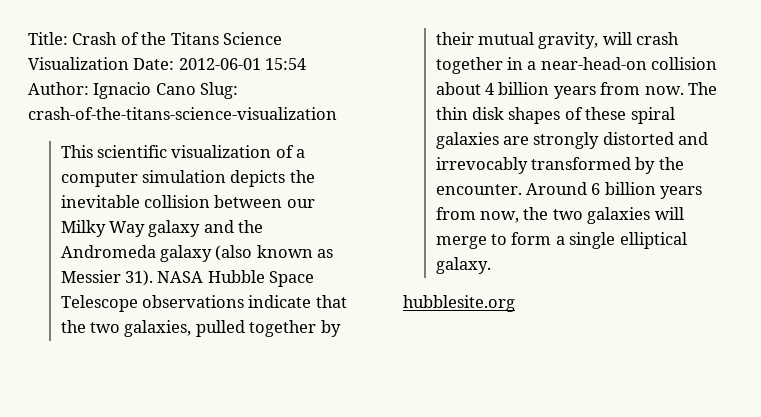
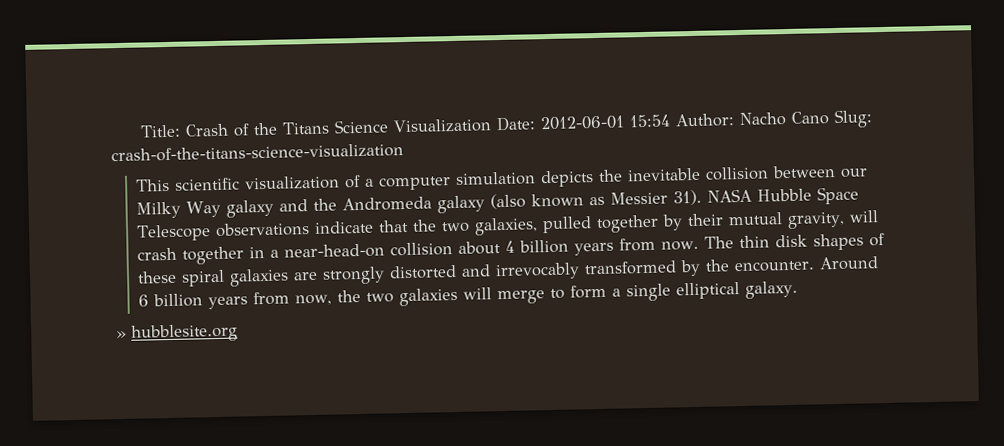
- Title: Crash of the Titans Science Visualization Date: 2012-06-01 15:54 Author: Ignacio Cano Slug: crash-of-the-titans-science-visualization
+ Title: Crash of the Titans Science Visualization Date: 2012-06-01 15:54 Author: Nacho Cano Slug: crash-of-the-titans-science-visualization
- hubblesite.org
+ » hubblesite.org

